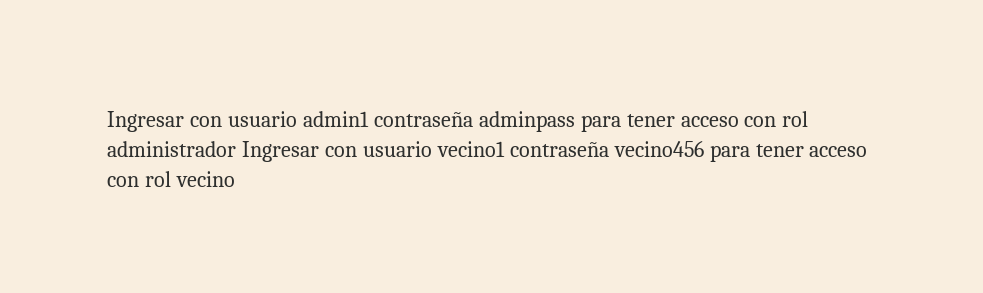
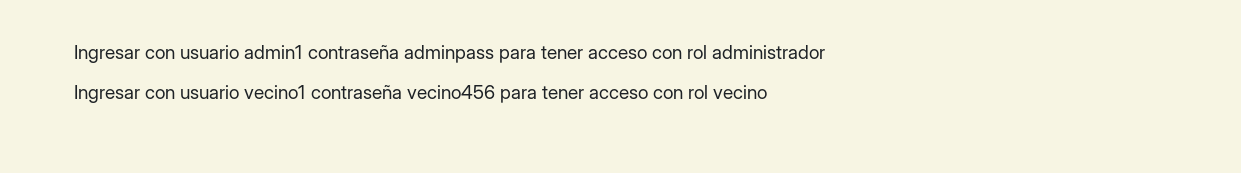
- Ingresar con usuario admin1 contraseña adminpass para tener acceso con rol administrador Ingresar con usuario vecino1 contraseña vecino456 para tener acceso con rol vecino
+ Ingresar con usuario admin1 contraseña adminpass para tener acceso con rol administrador
+ Ingresar con usuario vecino1 contraseña vecino456 para tener acceso con rol vecino

